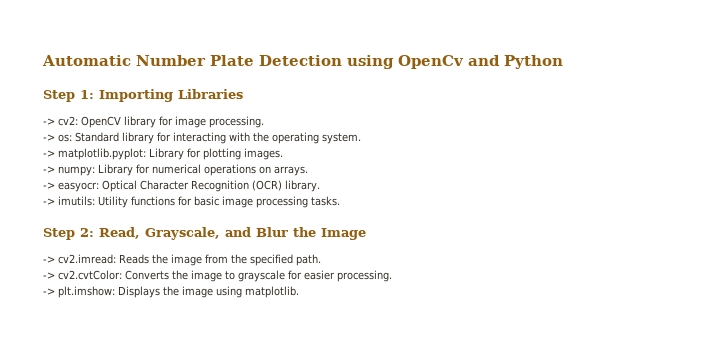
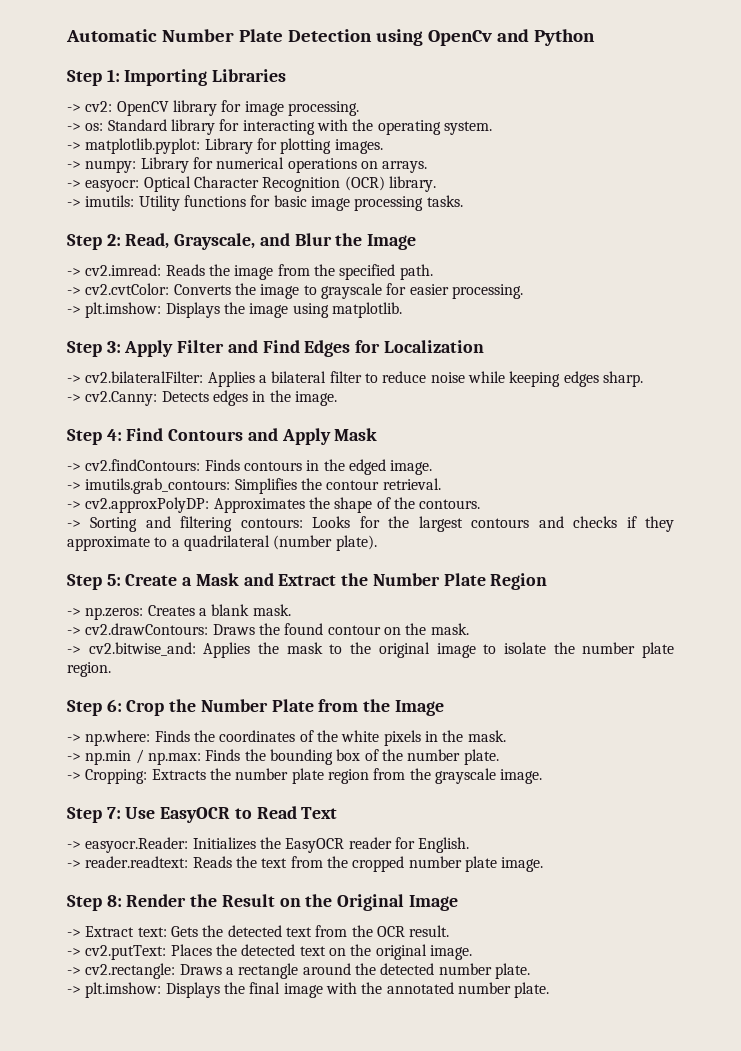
+ Step 3: Apply Filter and Find Edges for Localization
+ -> cv2.bilateralFilter: Applies a bilateral filter to reduce noise while keeping edges sharp.
+ -> cv2.Canny: Detects edges in the image.
+ Step 4: Find Contours and Apply Mask
+ -> cv2.findContours: Finds contours in the edged image.
+ -> imutils.grab_contours: Simplifies the contour retrieval.
+ -> cv2.approxPolyDP: Approximates the shape of the contours.
+ -> Sorting and filtering contours: Looks for the largest contours and checks if they approximate to a quadrilateral (number plate).
+ Step 5: Create a Mask and Extract the Number Plate Region
+ -> np.zeros: Creates a blank mask.
+ -> cv2.drawContours: Draws the found contour on the mask.
+ -> cv2.bitwise_and: Applies the mask to the original image to isolate the number plate region.
+ Step 6: Crop the Number Plate from the Image
+ -> np.where: Finds the coordinates of the white pixels in the mask.
+ -> np.min / np.max: Finds the bounding box of the number plate.
+ -> Cropping: Extracts the number plate region from the grayscale image.
+ Step 7: Use EasyOCR to Read Text
+ -> easyocr.Reader: Initializes the EasyOCR reader for English.
+ -> reader.readtext: Reads the text from the cropped number plate image.
+ Step 8: Render the Result on the Original Image
+ -> Extract text: Gets the detected text from the OCR result.
+ -> cv2.putText: Places the detected text on the original image.
+ -> cv2.rectangle: Draws a rectangle around the detected number plate.
+ -> plt.imshow: Displays the final image with the annotated number plate.

